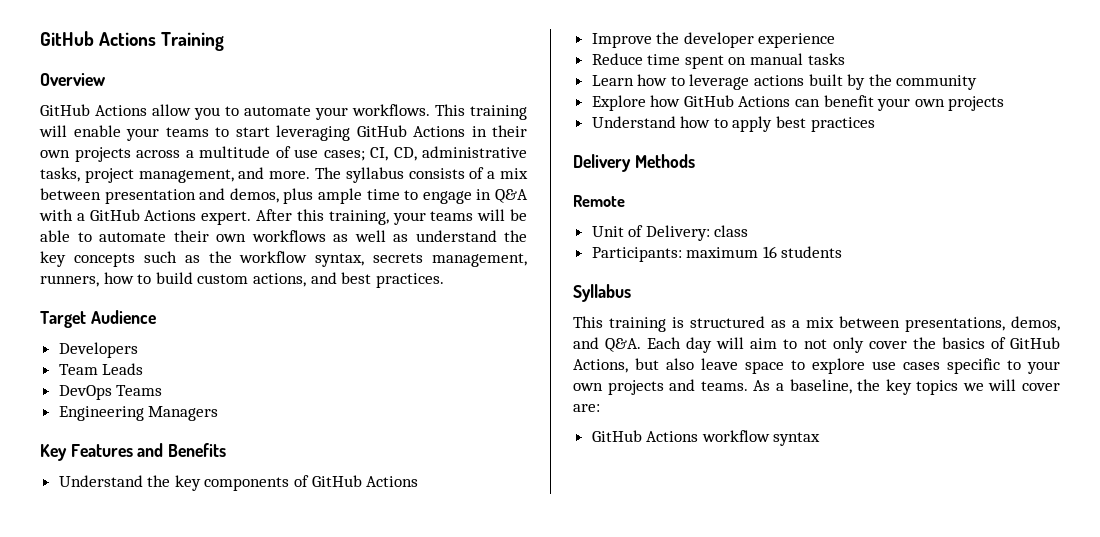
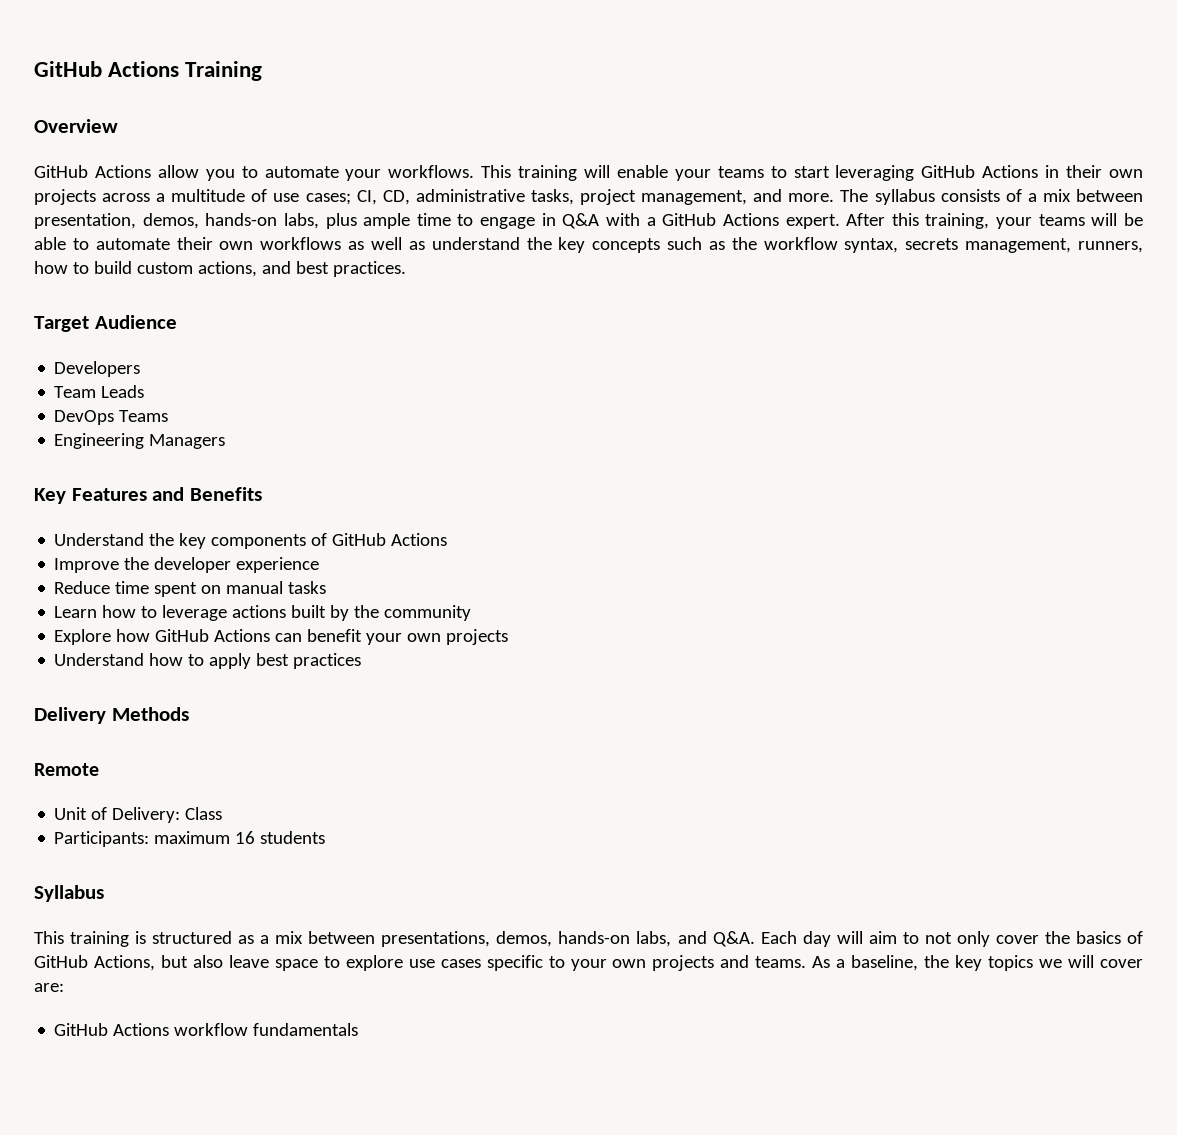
- The syllabus consists of a mix between presentation and demos, plus ample time to engage in Q&A with a GitHub Actions expert.
+ The syllabus consists of a mix between presentation, demos, hands-on labs, plus ample time to engage in Q&A with a GitHub Actions expert.
- Unit of Delivery: class
+ Unit of Delivery: Class
- This training is structured as a mix between presentations, demos, and Q&A. Each day will aim to not only cover the basics of GitHub Actions, but also leave space to explore use cases specific to your own projects and teams.
+ This training is structured as a mix between presentations, demos, hands-on labs, and Q&A. Each day will aim to not only cover the basics of GitHub Actions, but also leave space to explore use cases specific to your own projects and teams.
- GitHub Actions workflow syntax
+ GitHub Actions workflow fundamentals

